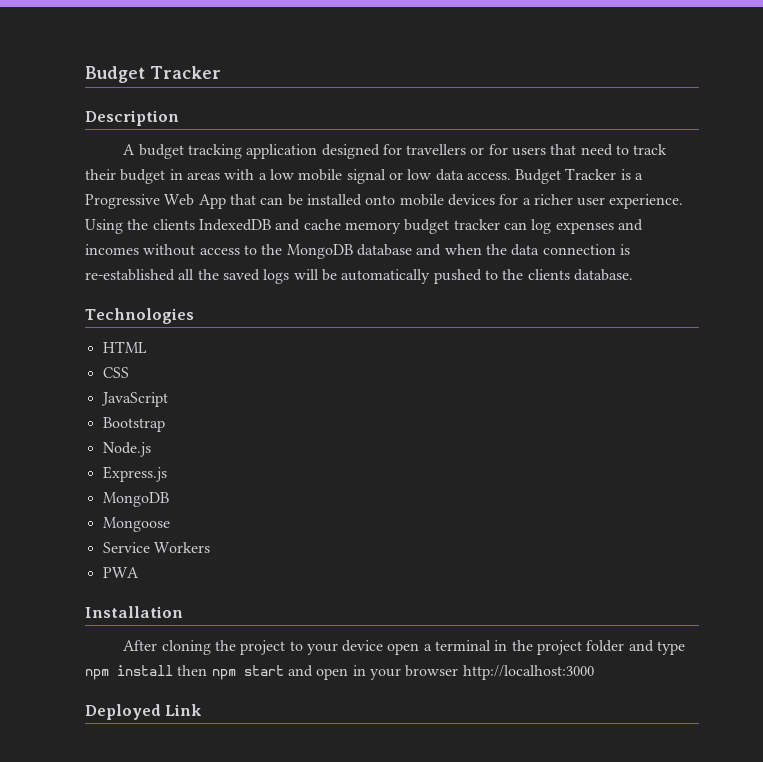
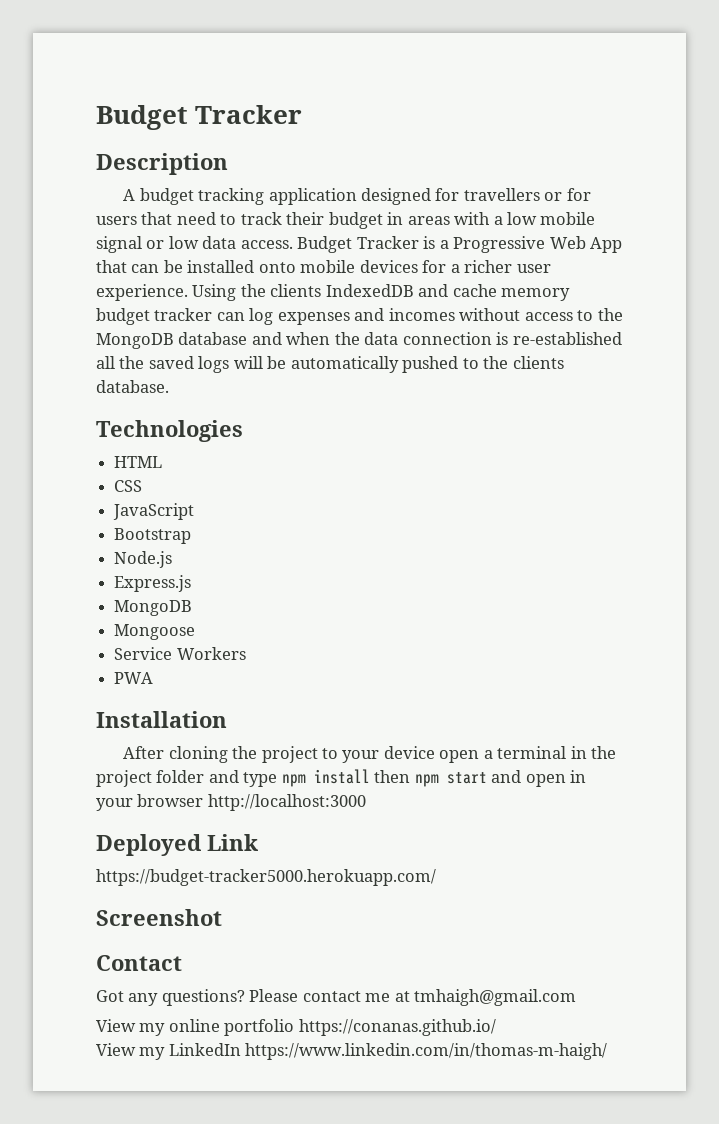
+ https://budget-tracker5000.herokuapp.com/
+ Screenshot
+ Contact
+ Got any questions? Please contact me at tmhaigh@gmail.com
+ View my online portfolio https://conanas.github.io/
+ View my LinkedIn https://www.linkedin.com/in/thomas-m-haigh/

